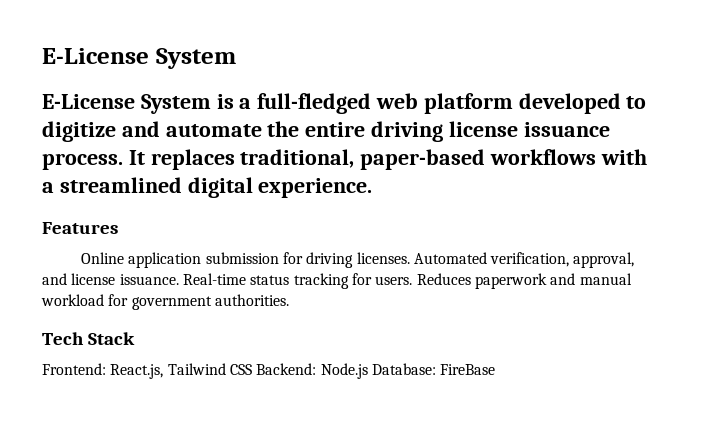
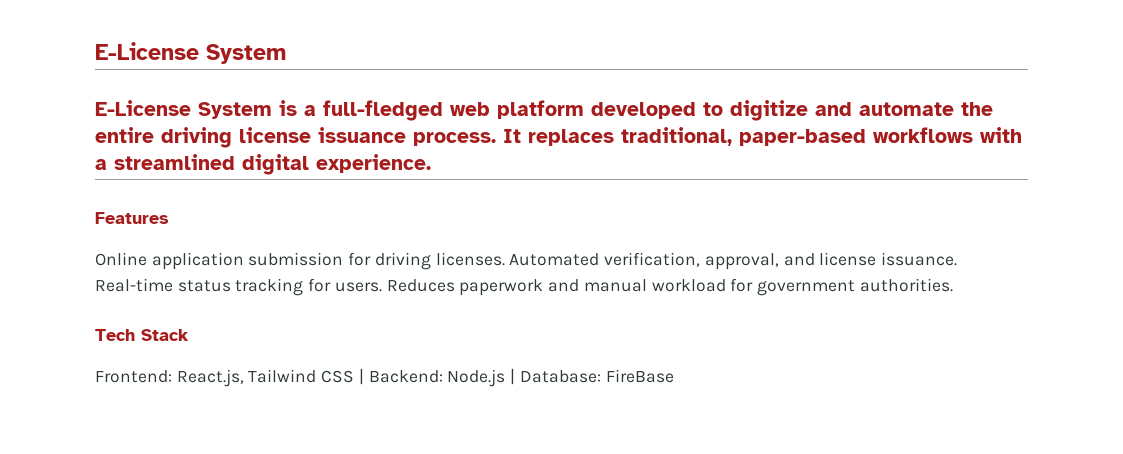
- Frontend: React.js, Tailwind CSS Backend: Node.js Database: FireBase
+ Frontend: React.js, Tailwind CSS | Backend: Node.js | Database: FireBase

